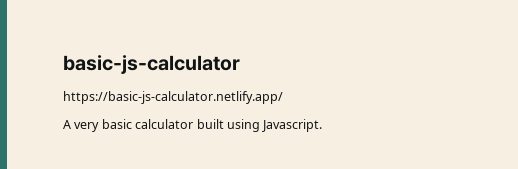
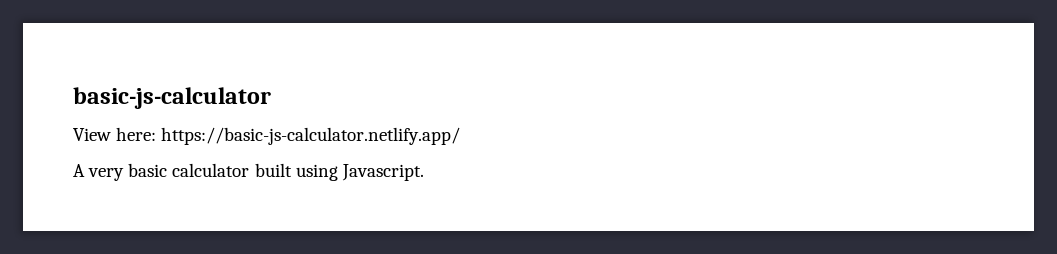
- https://basic-js-calculator.netlify.app/
+ View here: https://basic-js-calculator.netlify.app/

